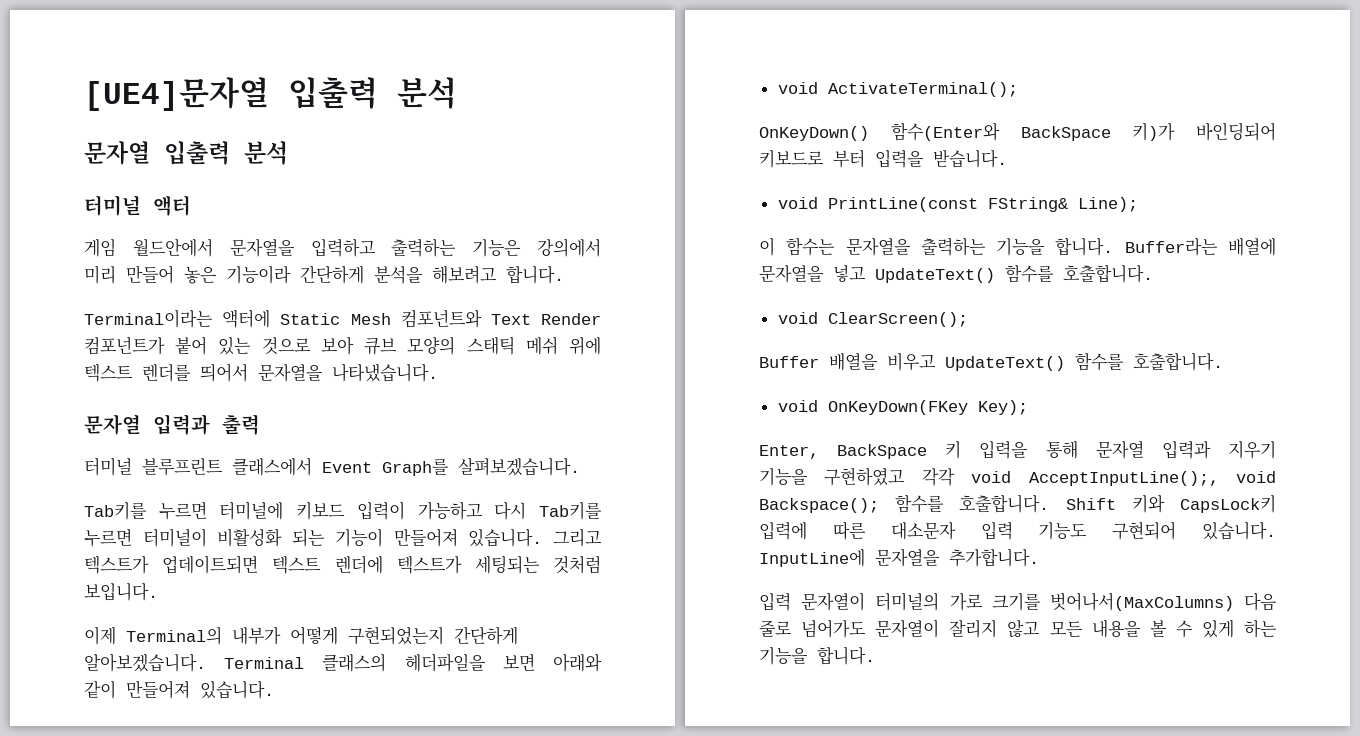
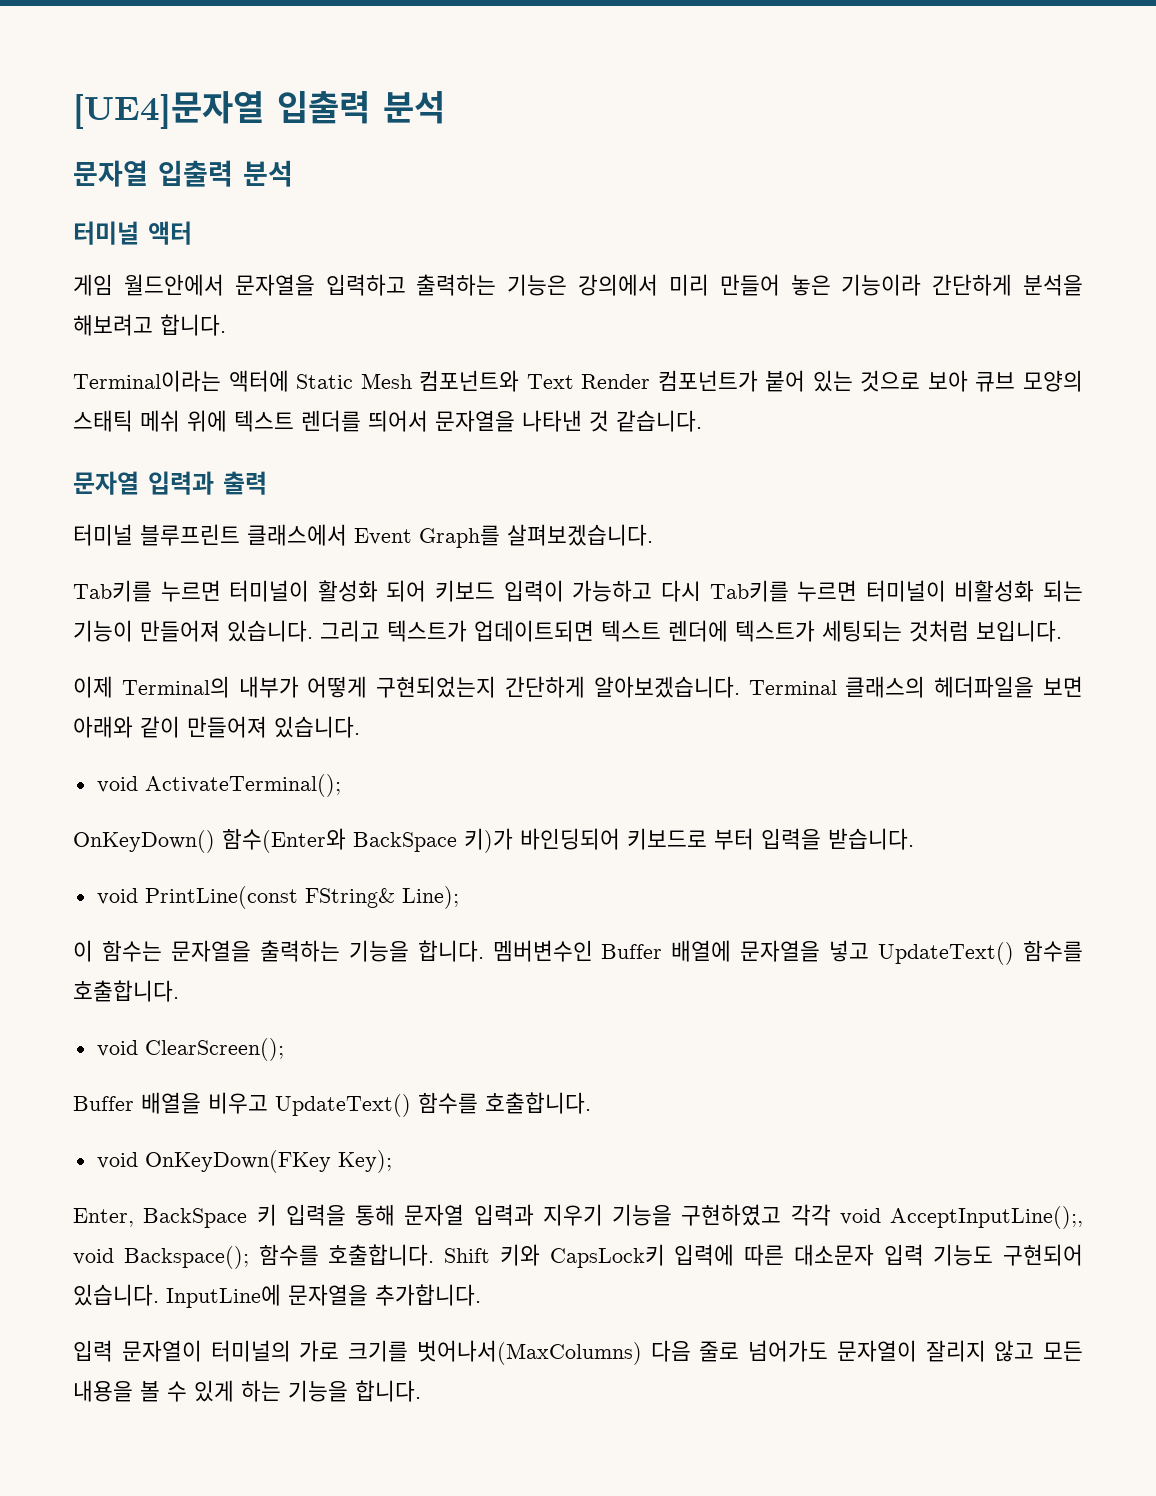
- Terminal이라는 액터에 Static Mesh 컴포넌트와 Text Render 컴포넌트가 붙어 있는 것으로 보아 큐브 모양의 스태틱 메쉬 위에 텍스트 렌더를 띄어서 문자열을 나타냈습니다.
+ Terminal이라는 액터에 Static Mesh 컴포넌트와 Text Render 컴포넌트가 붙어 있는 것으로 보아 큐브 모양의 스태틱 메쉬 위에 텍스트 렌더를 띄어서 문자열을 나타낸 것 같습니다.
- Tab키를 누르면 터미널에 키보드 입력이 가능하고 다시 Tab키를 누르면 터미널이 비활성화 되는 기능이 만들어져 있습니다.
+ Tab키를 누르면 터미널이 활성화 되어 키보드 입력이 가능하고 다시 Tab키를 누르면 터미널이 비활성화 되는 기능이 만들어져 있습니다.
- Buffer라는 배열에 문자열을 넣고 UpdateText() 함수를 호출합니다.
+ 멤버변수인 Buffer 배열에 문자열을 넣고 UpdateText() 함수를 호출합니다.

